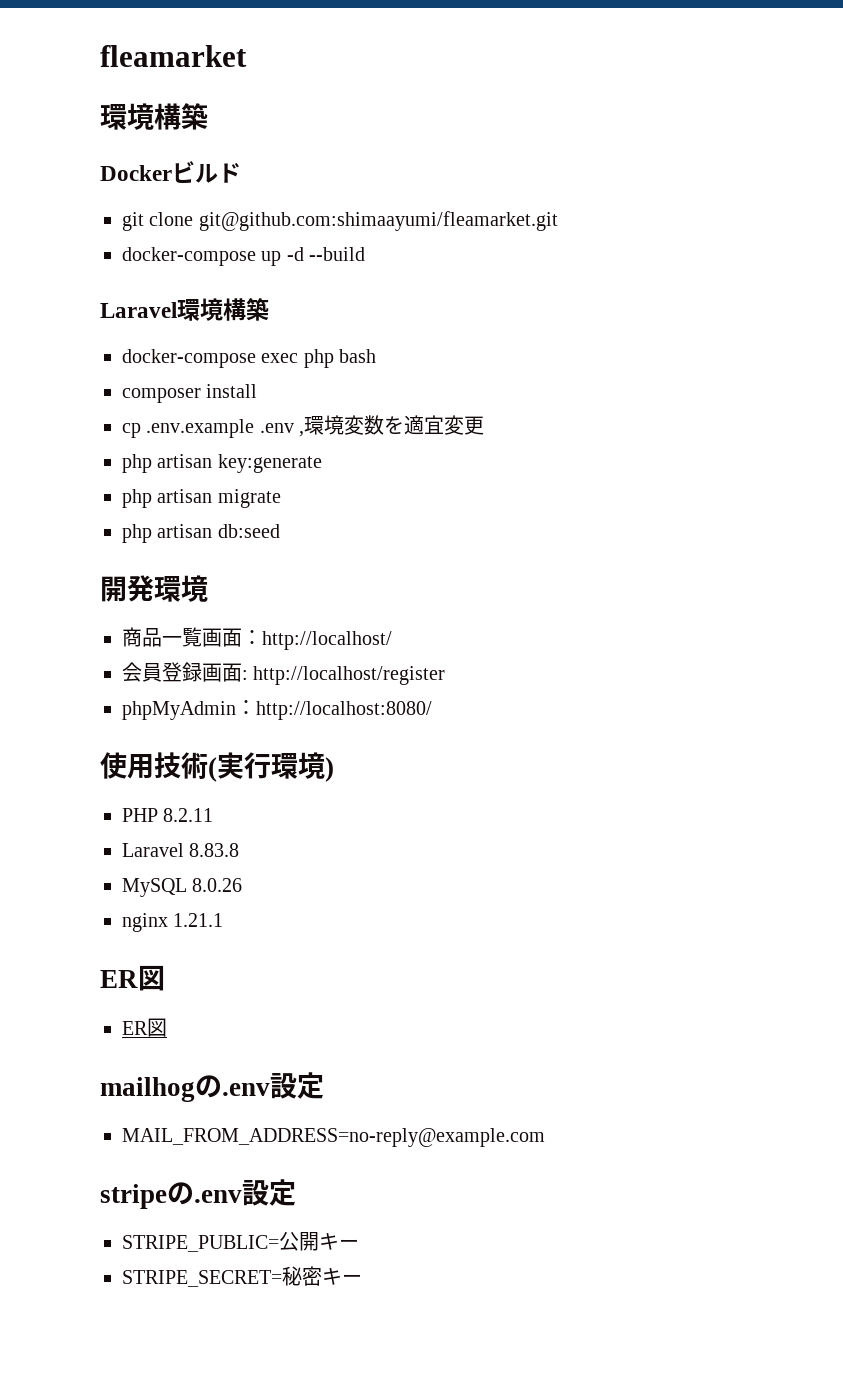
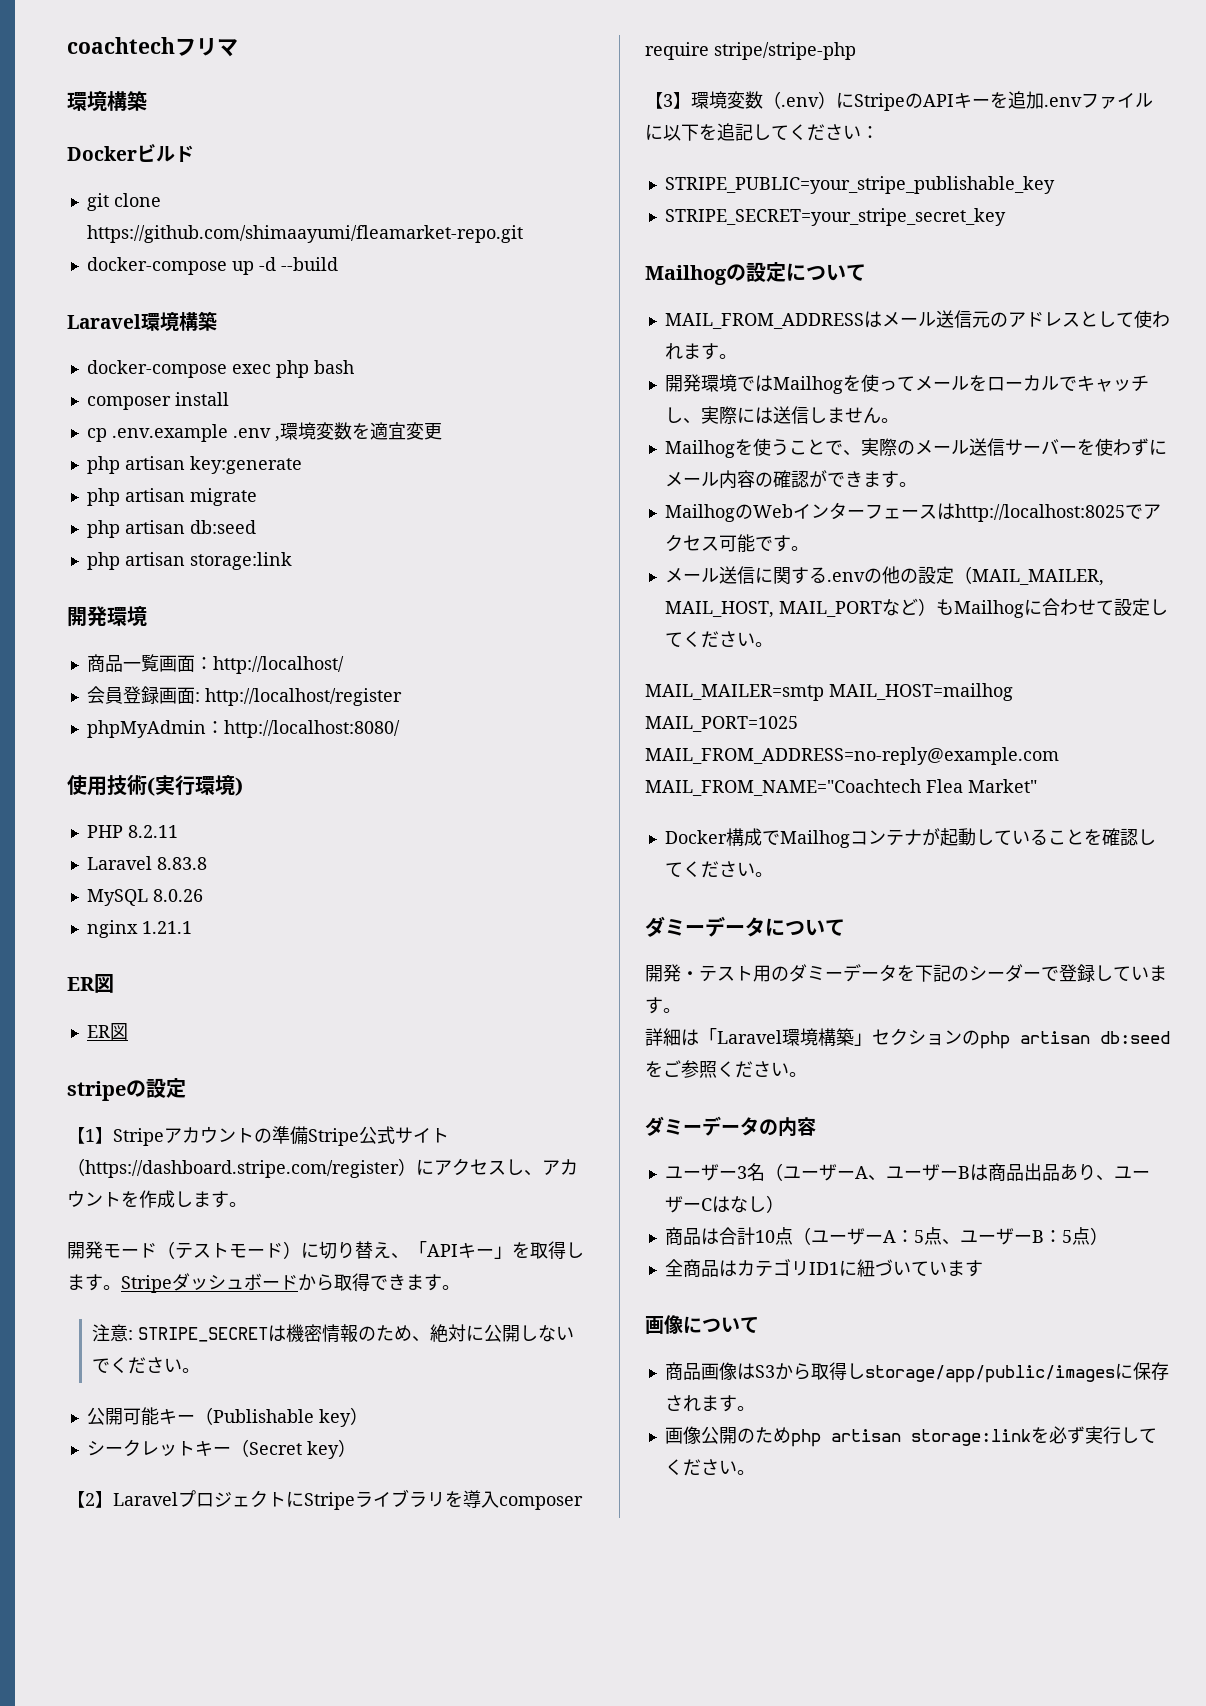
- fleamarket
+ coachtechフリマ
- git clone git@github.com:shimaayumi/fleamarket.git
+ git clone https://github.com/shimaayumi/fleamarket-repo.git
  php artisan migrate
  php artisan db:seed
+ php artisan storage:link
- mailhogの.env設定
- MAIL_FROM_ADDRESS=no-reply@example.com
- stripeの.env設定
- STRIPE_PUBLIC=公開キー
- STRIPE_SECRET=秘密キー
+ stripeの設定
+ 【1】Stripeアカウントの準備Stripe公式サイト（https://dashboard.stripe.com/register）にアクセスし、アカウントを作成します。
+ 開発モード（テストモード）に切り替え、「APIキー」を取得します。Stripeダッシュボードから取得できます。
+ 注意: STRIPE_SECRETは機密情報のため、絶対に公開しないでください。
+ 公開可能キー（Publishable key）
+ シークレットキー（Secret key）
+ 【2】LaravelプロジェクトにStripeライブラリを導入composer require stripe/stripe-php
+ 【3】環境変数（.env）にStripeのAPIキーを追加.envファイルに以下を追記してください：
+ STRIPE_PUBLIC=your_stripe_publishable_key
+ STRIPE_SECRET=your_stripe_secret_key
+ Mailhogの設定について
+ MAIL_FROM_ADDRESSはメール送信元のアドレスとして使われます。
+ 開発環境ではMailhogを使ってメールをローカルでキャッチし、実際には送信しません。
+ Mailhogを使うことで、実際のメール送信サーバーを使わずにメール内容の確認ができます。
+ MailhogのWebインターフェースはhttp://localhost:8025でアクセス可能です。
+ メール送信に関する.envの他の設定（MAIL_MAILER, MAIL_HOST, MAIL_PORTなど）もMailhogに合わせて設定してください。
+ MAIL_MAILER=smtp MAIL_HOST=mailhog MAIL_PORT=1025 MAIL_FROM_ADDRESS=no-reply@example.com MAIL_FROM_NAME="Coachtech Flea Market"
+ Docker構成でMailhogコンテナが起動していることを確認してください。
+ ダミーデータについて
+ 開発・テスト用のダミーデータを下記のシーダーで登録しています。
+ 詳細は「Laravel環境構築」セクションのphp artisan db:seedをご参照ください。
+ ダミーデータの内容
+ ユーザー3名（ユーザーA、ユーザーBは商品出品あり、ユーザーCはなし）
+ 商品は合計10点（ユーザーA：5点、ユーザーB：5点）
+ 全商品はカテゴリID1に紐づいています
+ 画像について
+ 商品画像はS3から取得しstorage/app/public/imagesに保存されます。
+ 画像公開のためphp artisan storage:linkを必ず実行してください。

